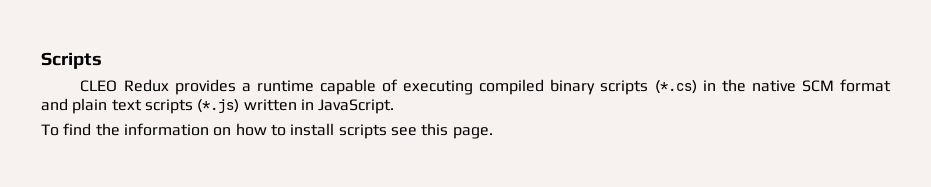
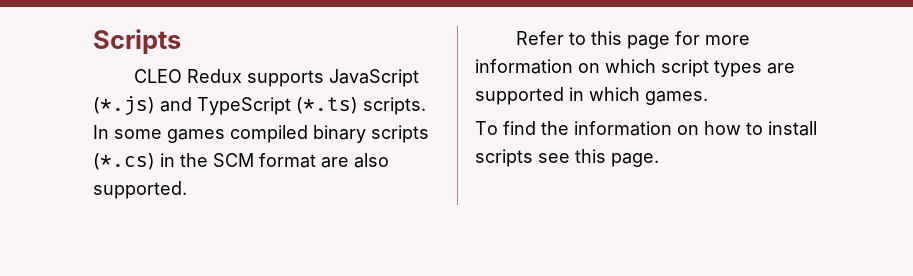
- CLEO Redux provides a runtime capable of executing compiled binary scripts (*.cs) in the native SCM format and plain text scripts (*.js) written in JavaScript.
+ CLEO Redux supports JavaScript (*.js) and TypeScript (*.ts) scripts. In some games compiled binary scripts (*.cs) in the SCM format are also supported.
+ Refer to this page for more information on which script types are supported in which games.

